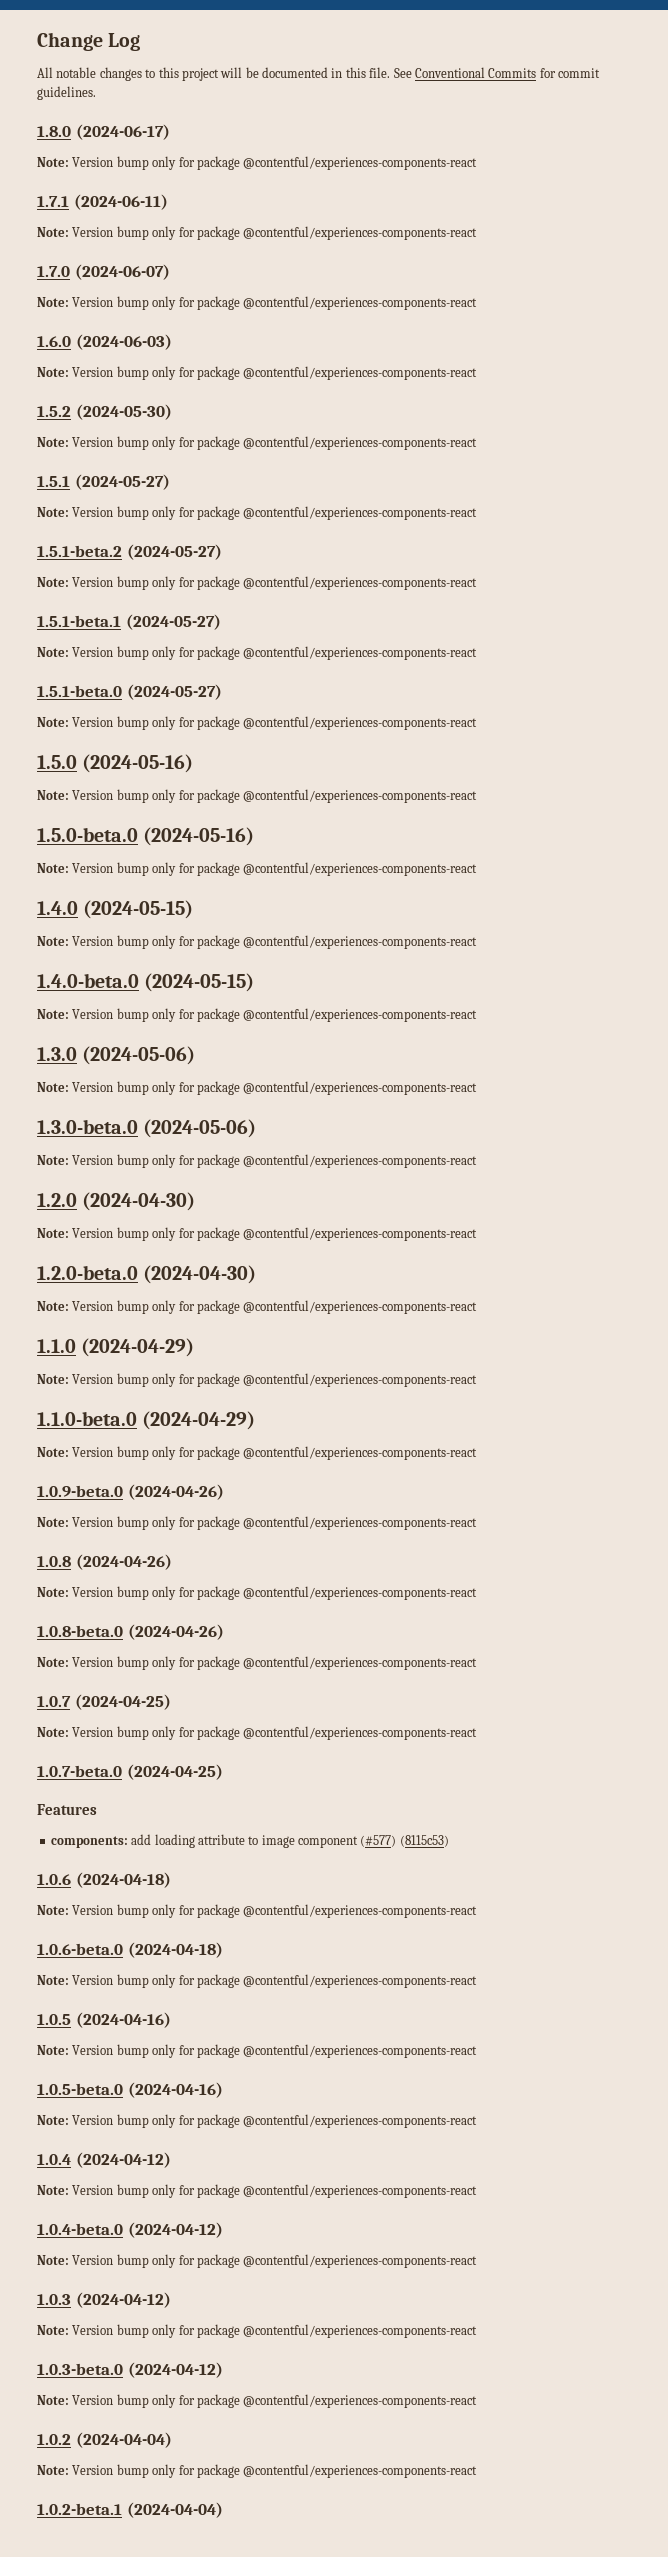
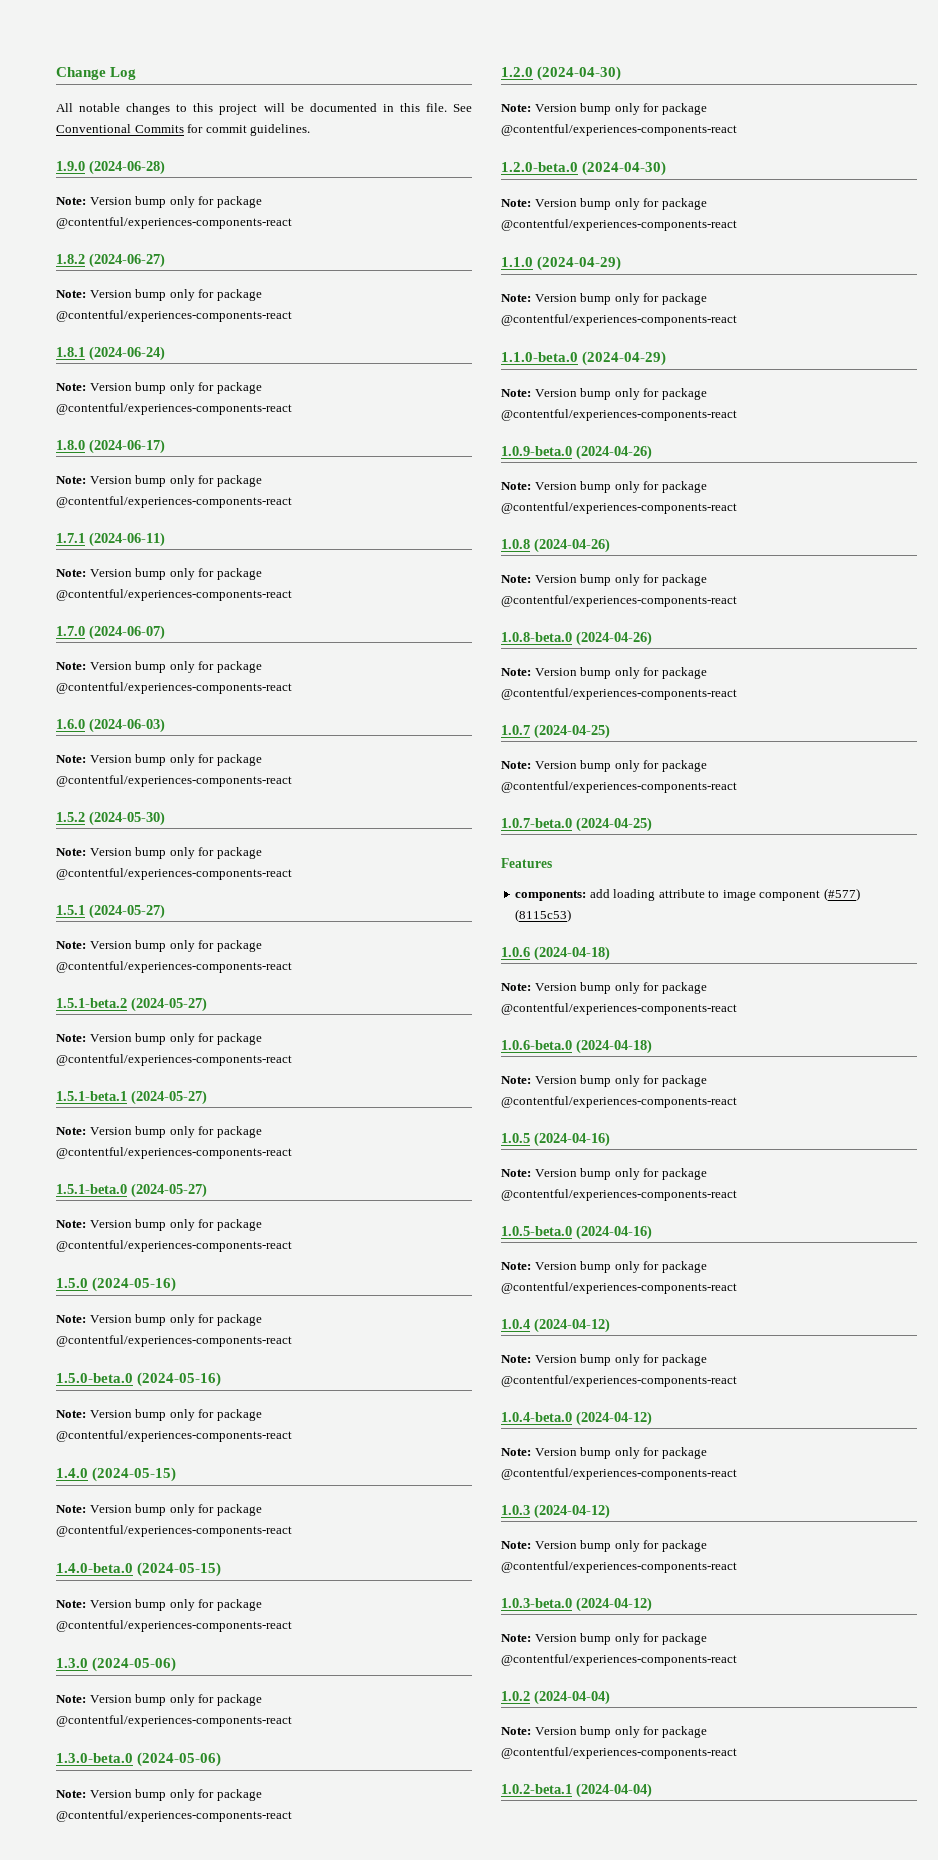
+ 1.9.0 (2024-06-28)
+ Note: Version bump only for package @contentful/experiences-components-react
+ 1.8.2 (2024-06-27)
+ Note: Version bump only for package @contentful/experiences-components-react
+ 1.8.1 (2024-06-24)
+ Note: Version bump only for package @contentful/experiences-components-react

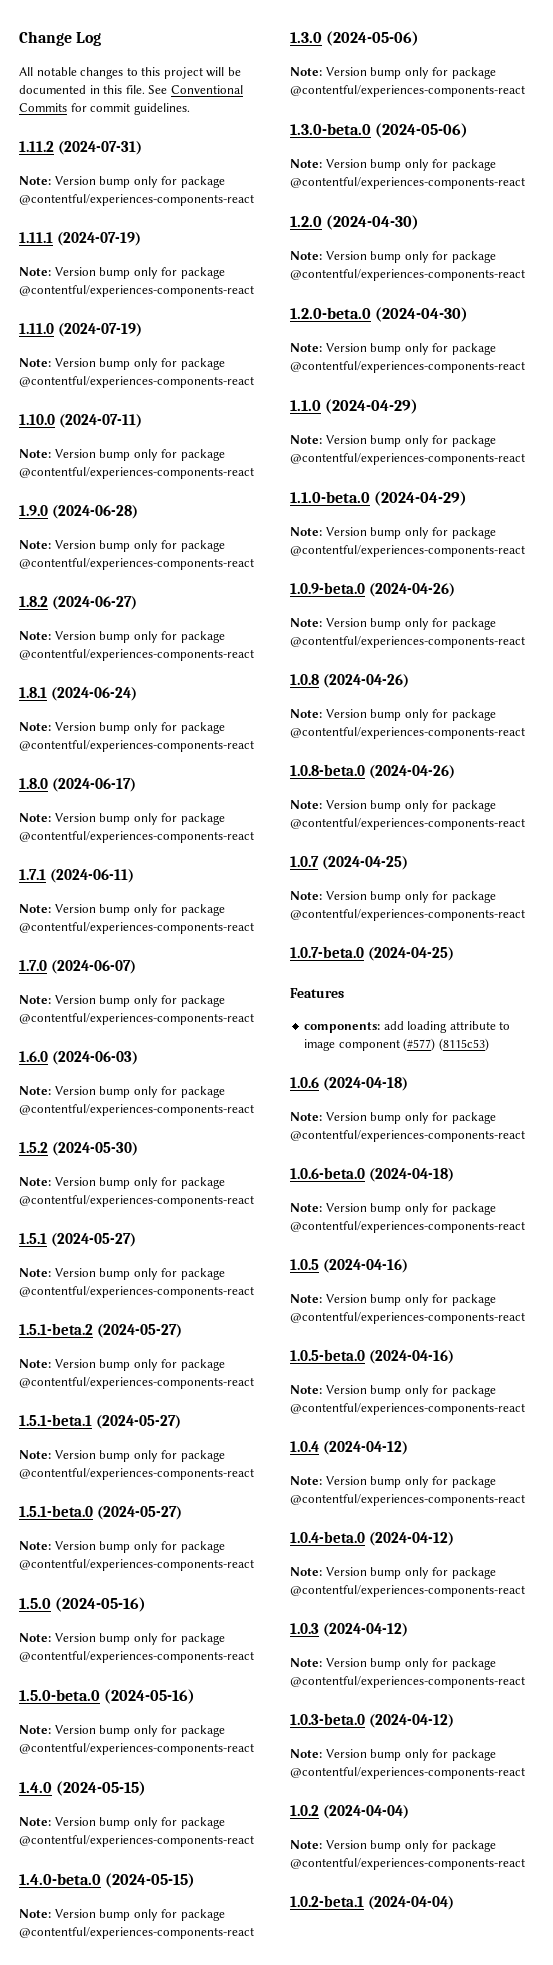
+ 1.11.2 (2024-07-31)
+ Note: Version bump only for package @contentful/experiences-components-react
+ 1.11.1 (2024-07-19)
+ Note: Version bump only for package @contentful/experiences-components-react
+ 1.11.0 (2024-07-19)
+ Note: Version bump only for package @contentful/experiences-components-react
+ 1.10.0 (2024-07-11)
+ Note: Version bump only for package @contentful/experiences-components-react

